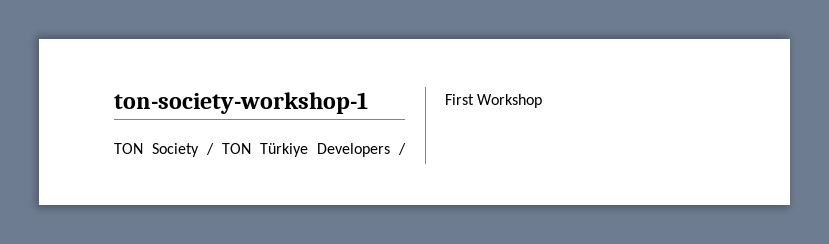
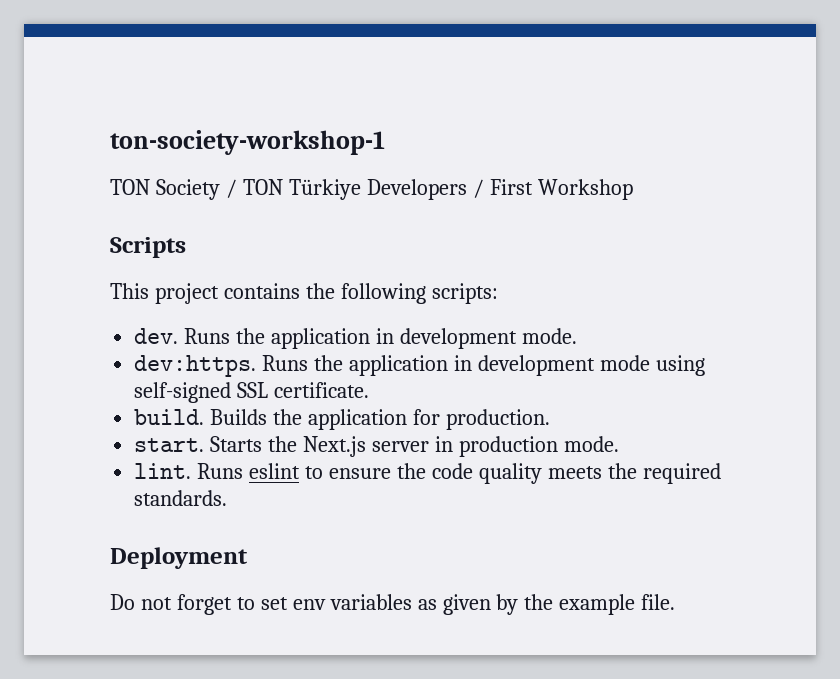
+ Scripts
+ This project contains the following scripts:
+ dev. Runs the application in development mode.
+ dev:https. Runs the application in development mode using self-signed SSL certificate.
+ build. Builds the application for production.
+ start. Starts the Next.js server in production mode.
+ lint. Runs eslint to ensure the code quality meets the required standards.
+ Deployment
+ Do not forget to set env variables as given by the example file.

